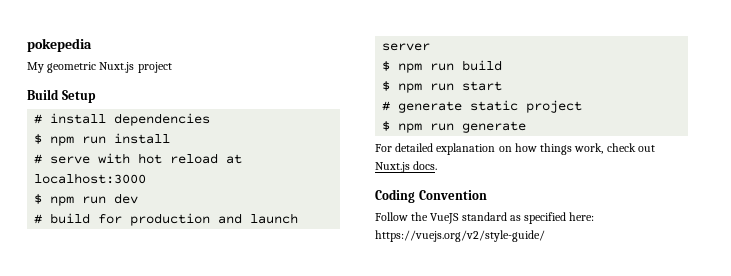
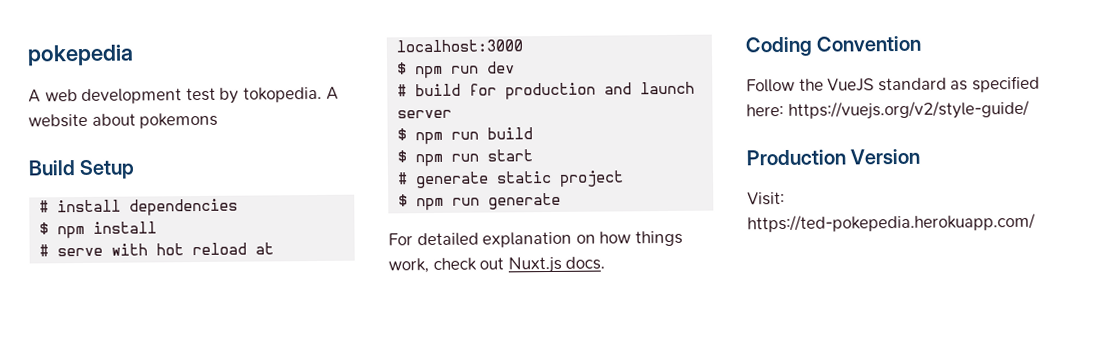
- My geometric Nuxt.js project
+ A web development test by tokopedia. A website about pokemons
- $ npm run install
+ $ npm install
+ Production Version
+ Visit: https://ted-pokepedia.herokuapp.com/

